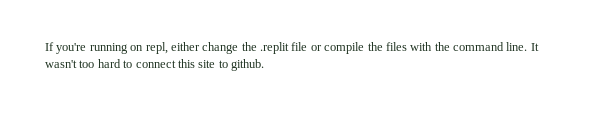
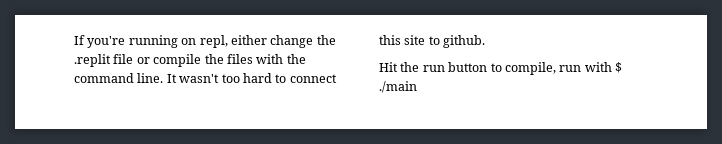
+ Hit the run button to compile, run with $ ./main

